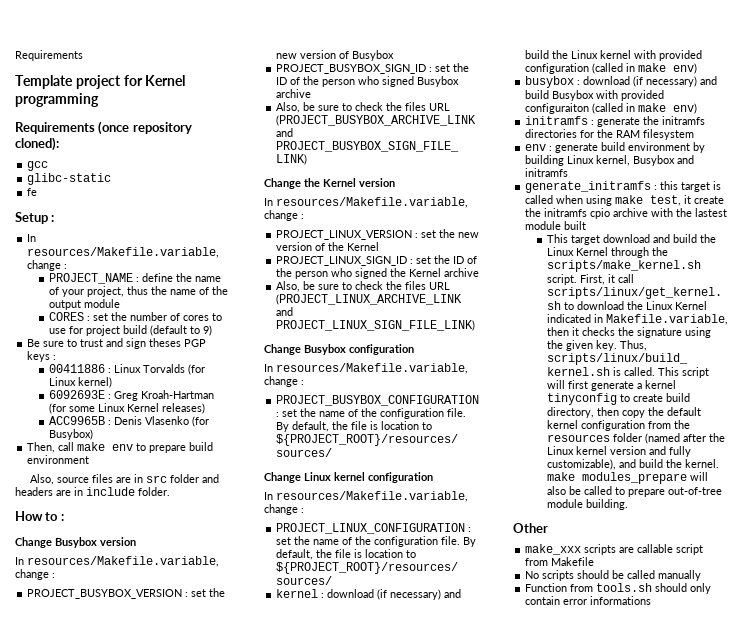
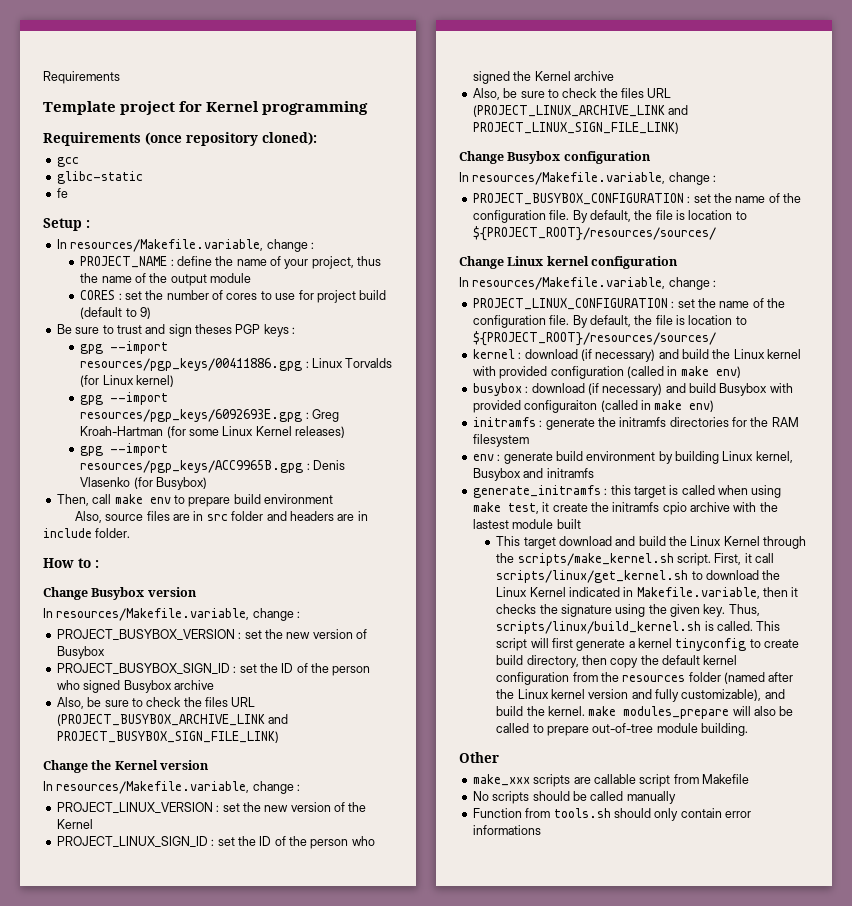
- 00411886 : Linux Torvalds (for Linux kernel)
+ gpg --import resources/pgp_keys/00411886.gpg : Linux Torvalds (for Linux kernel)
- 6092693E : Greg Kroah-Hartman (for some Linux Kernel releases)
+ gpg --import resources/pgp_keys/6092693E.gpg : Greg Kroah-Hartman (for some Linux Kernel releases)
- ACC9965B : Denis Vlasenko (for Busybox)
+ gpg --import resources/pgp_keys/ACC9965B.gpg : Denis Vlasenko (for Busybox)

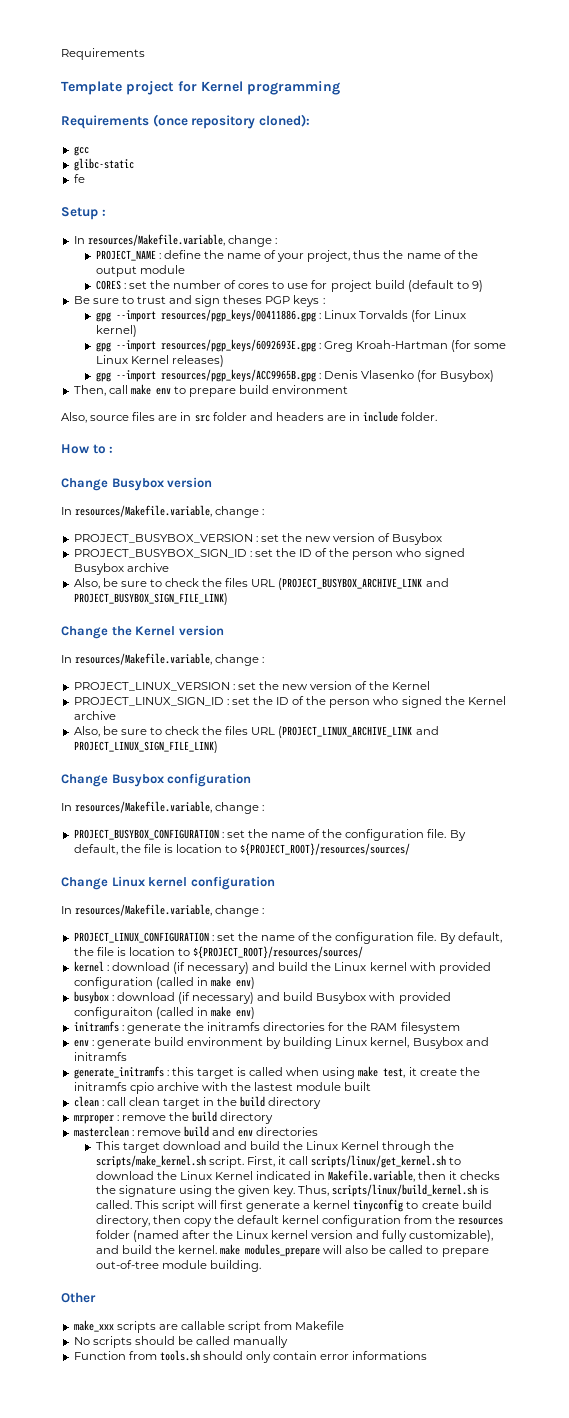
+ clean : call clean target in the build directory
+ mrproper : remove the build directory
+ masterclean : remove build and env directories

